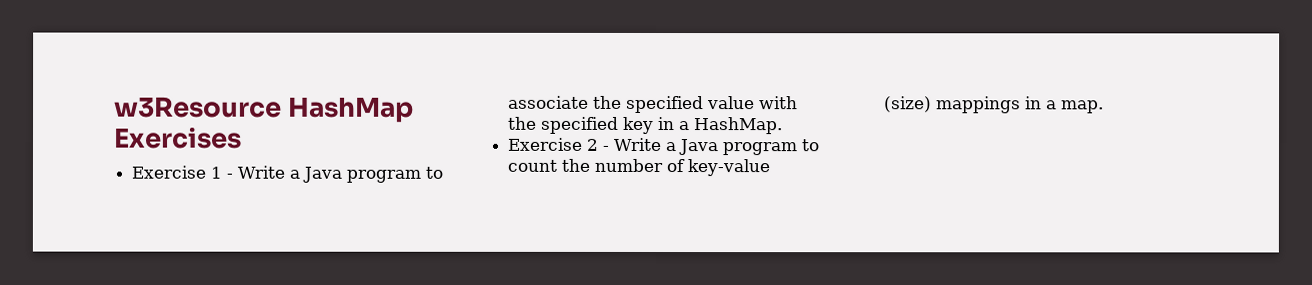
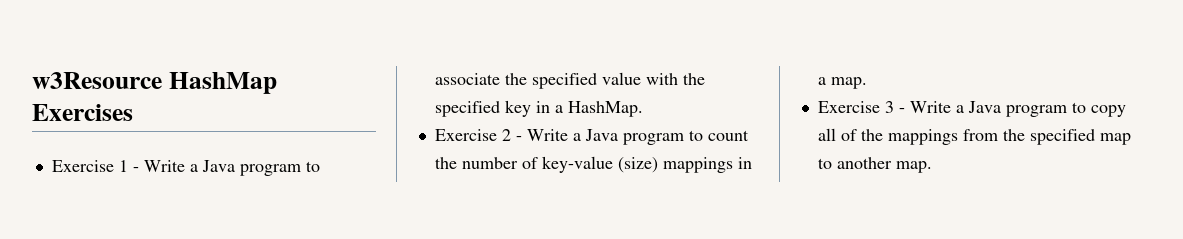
+ Exercise 3 - Write a Java program to copy all of the mappings from the specified map to another map.

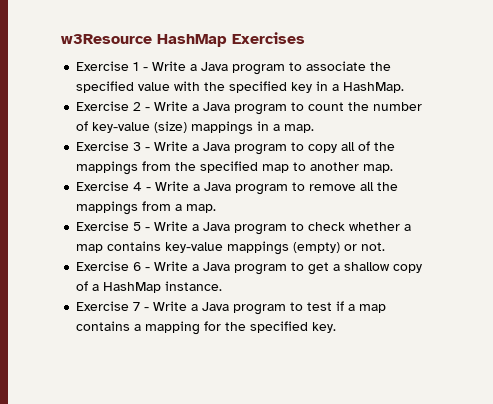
+ Exercise 4 - Write a Java program to remove all the mappings from a map.
+ Exercise 5 - Write a Java program to check whether a map contains key-value mappings (empty) or not.
+ Exercise 6 - Write a Java program to get a shallow copy of a HashMap instance.
+ Exercise 7 - Write a Java program to test if a map contains a mapping for the specified key.

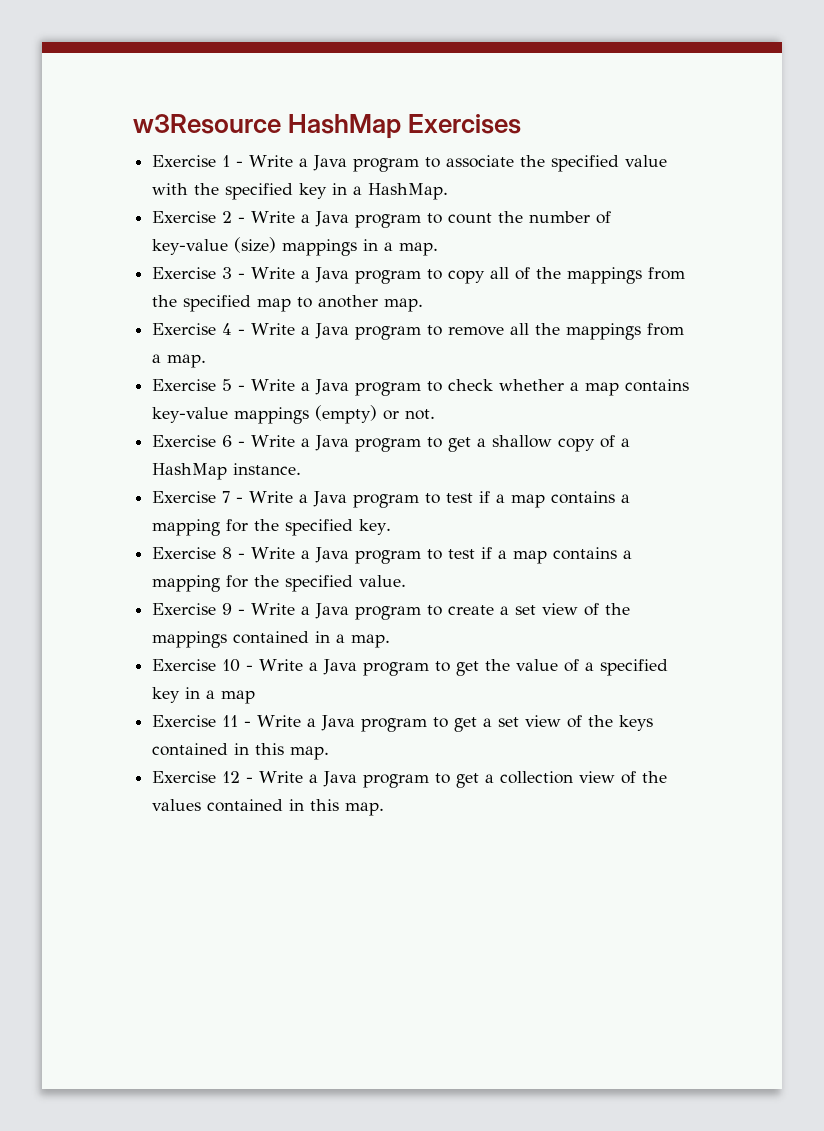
+ Exercise 8 - Write a Java program to test if a map contains a mapping for the specified value.
+ Exercise 9 - Write a Java program to create a set view of the mappings contained in a map.
+ Exercise 10 - Write a Java program to get the value of a specified key in a map
+ Exercise 11 - Write a Java program to get a set view of the keys contained in this map.
+ Exercise 12 - Write a Java program to get a collection view of the values contained in this map.

